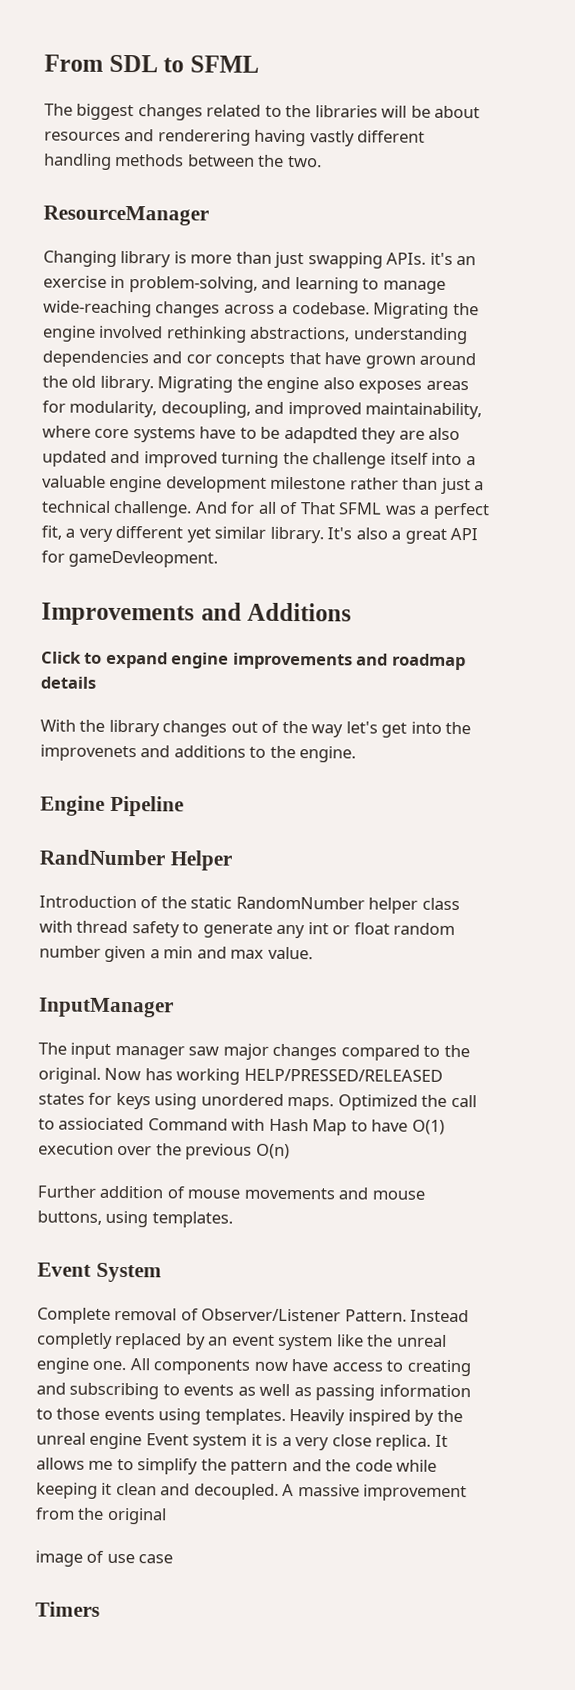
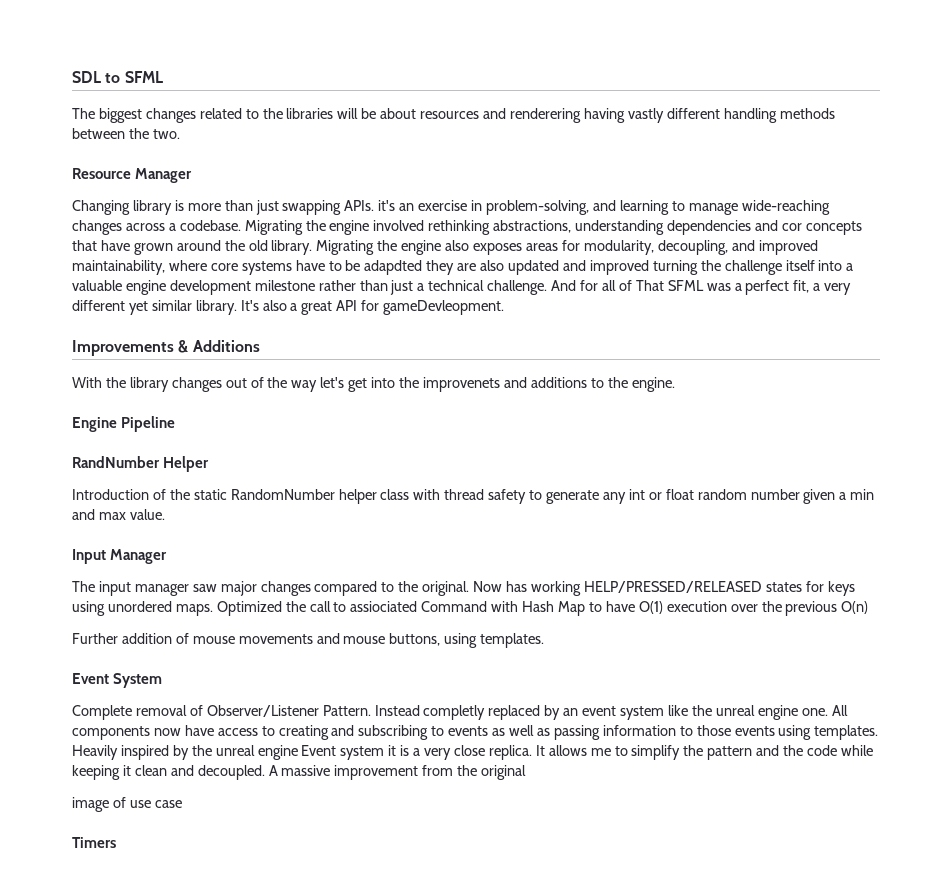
- From SDL to SFML
+ SDL to SFML
- ResourceManager
+ Resource Manager
- Improvements and Additions
+ Improvements & Additions
- Click to expand engine improvements and roadmap details
- InputManager
+ Input Manager

